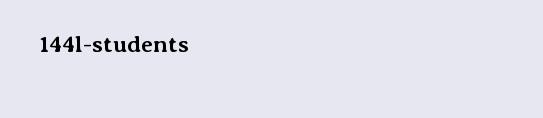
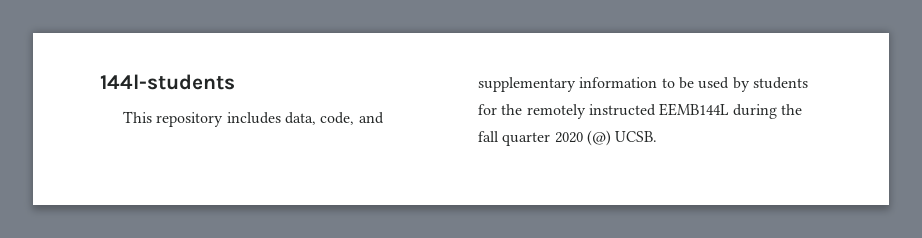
+ This repository includes data, code, and supplementary information to be used by students for the remotely instructed EEMB144L during the fall quarter 2020 (@) UCSB.

